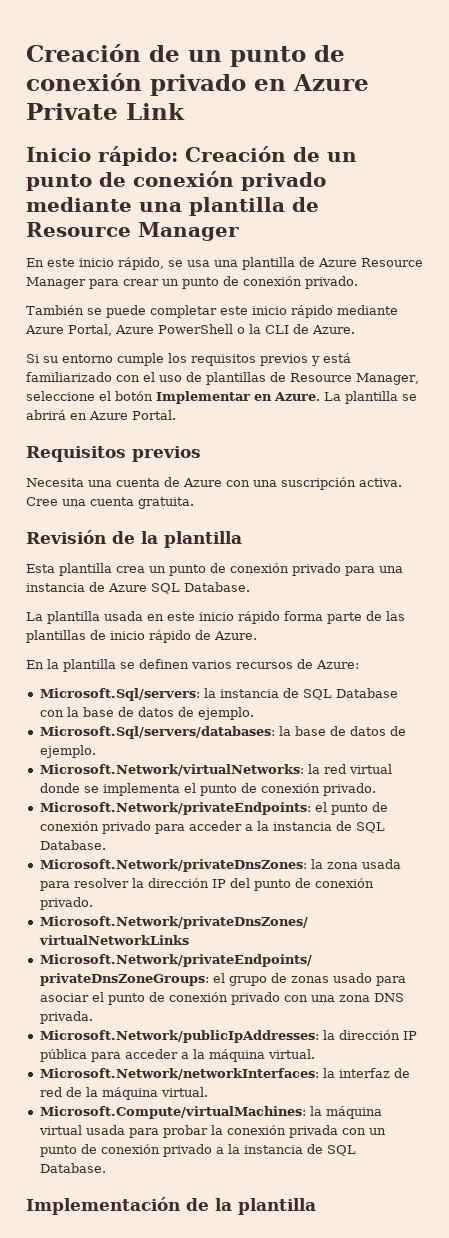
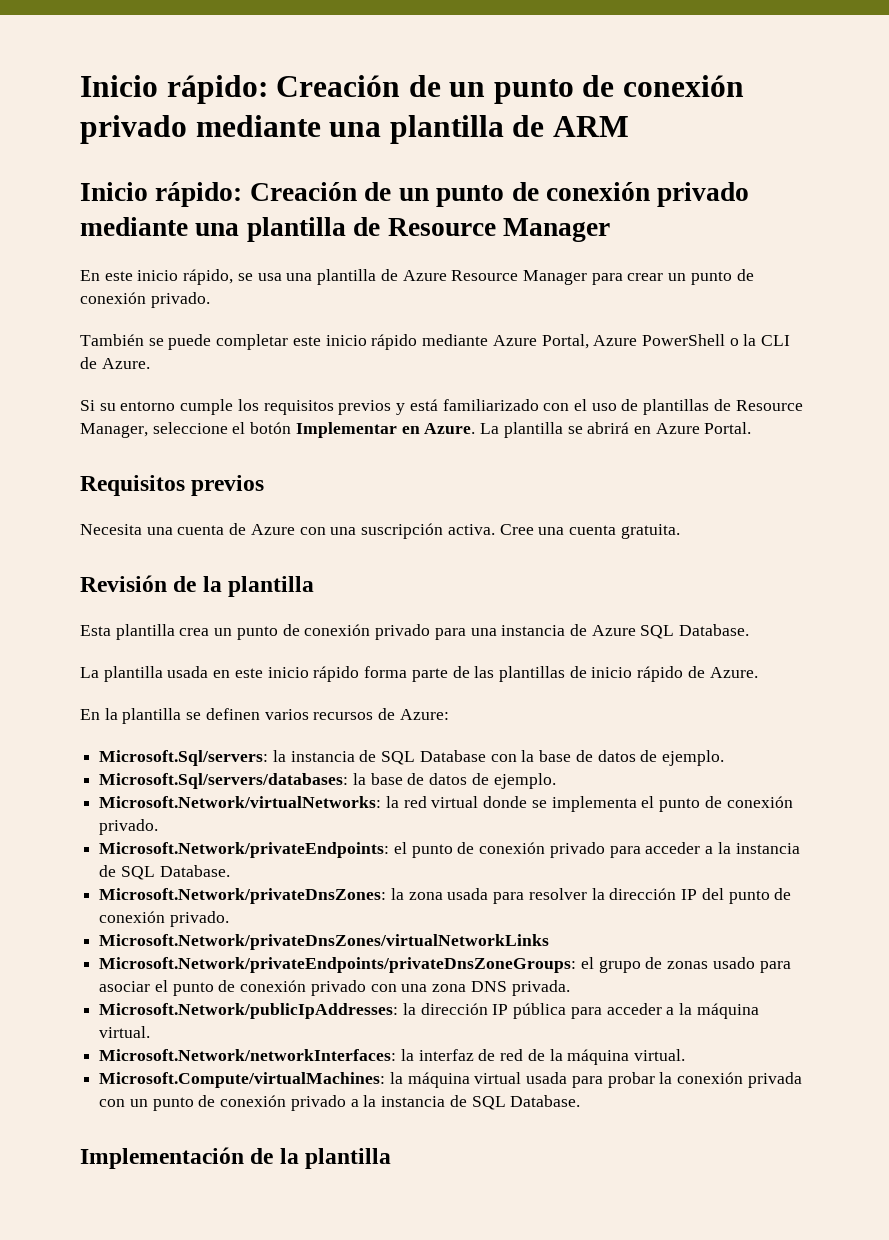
- Creación de un punto de conexión privado en Azure Private Link
+ Inicio rápido: Creación de un punto de conexión privado mediante una plantilla de ARM

